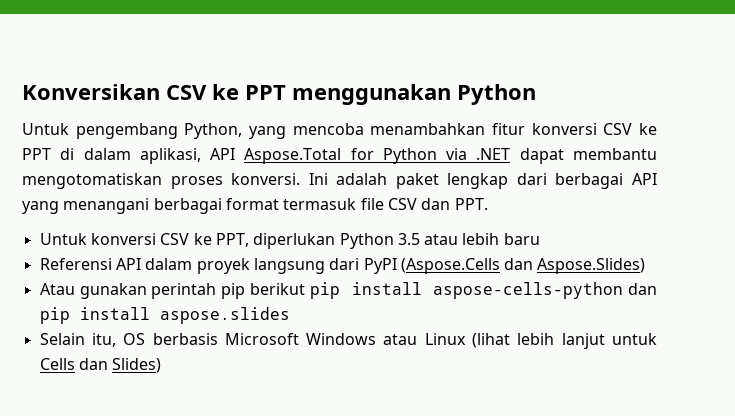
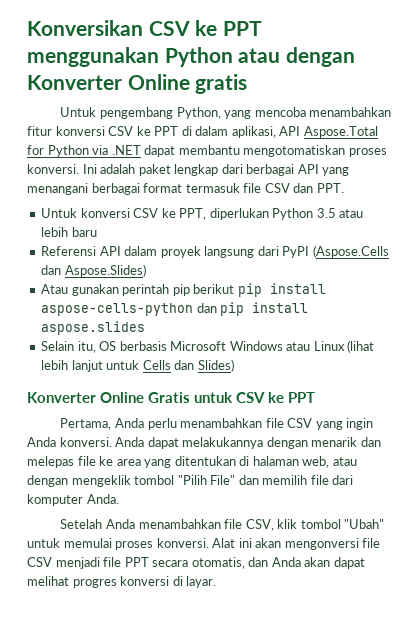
- Konversikan CSV ke PPT menggunakan Python
+ Konversikan CSV ke PPT menggunakan Python atau dengan Konverter Online gratis
+ Konverter Online Gratis untuk CSV ke PPT
+ Pertama, Anda perlu menambahkan file CSV yang ingin Anda konversi. Anda dapat melakukannya dengan menarik dan melepas file ke area yang ditentukan di halaman web, atau dengan mengeklik tombol "Pilih File" dan memilih file dari komputer Anda.
+ Setelah Anda menambahkan file CSV, klik tombol "Ubah" untuk memulai proses konversi. Alat ini akan mengonversi file CSV menjadi file PPT secara otomatis, dan Anda akan dapat melihat progres konversi di layar.

